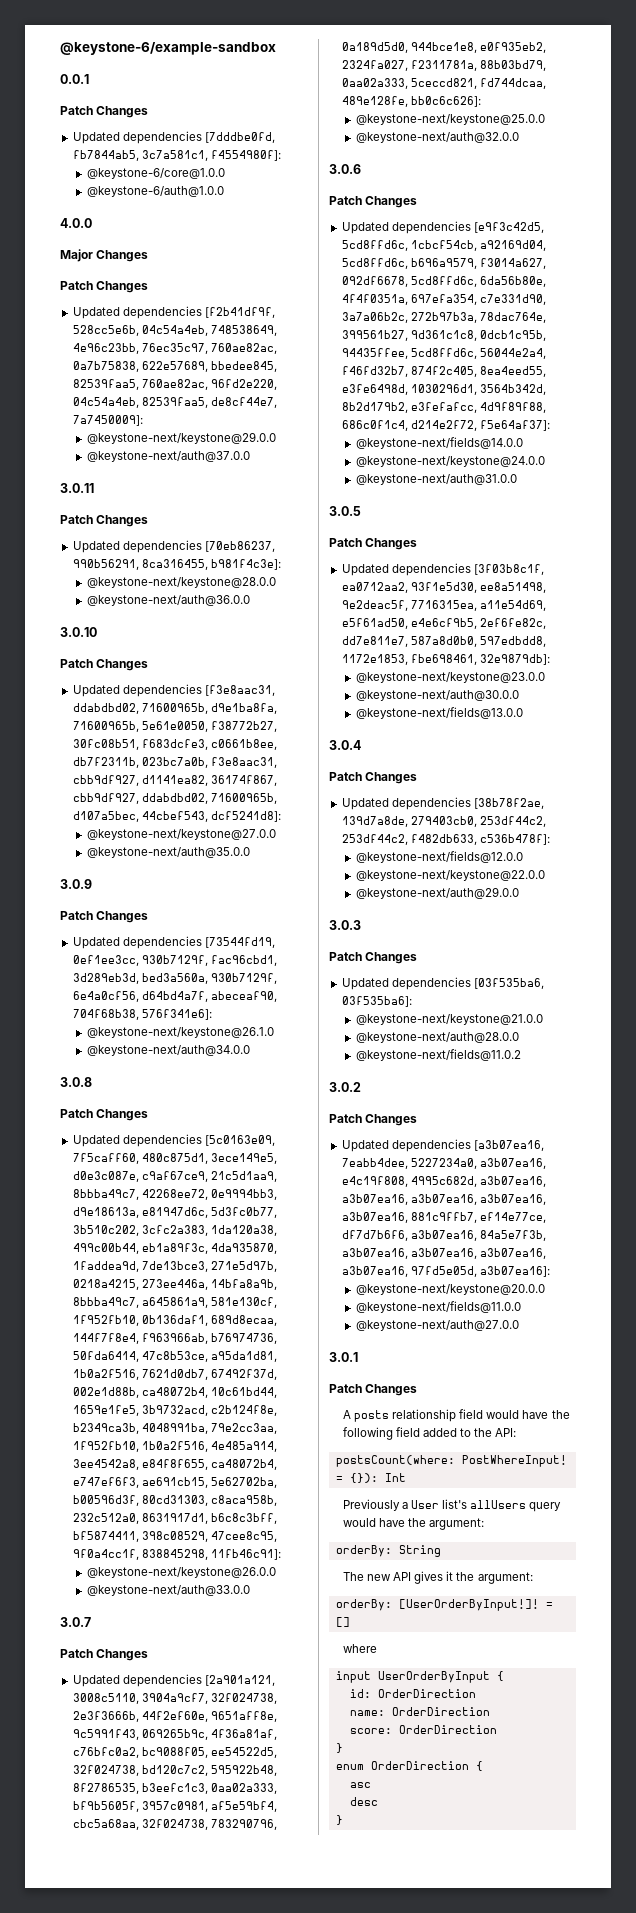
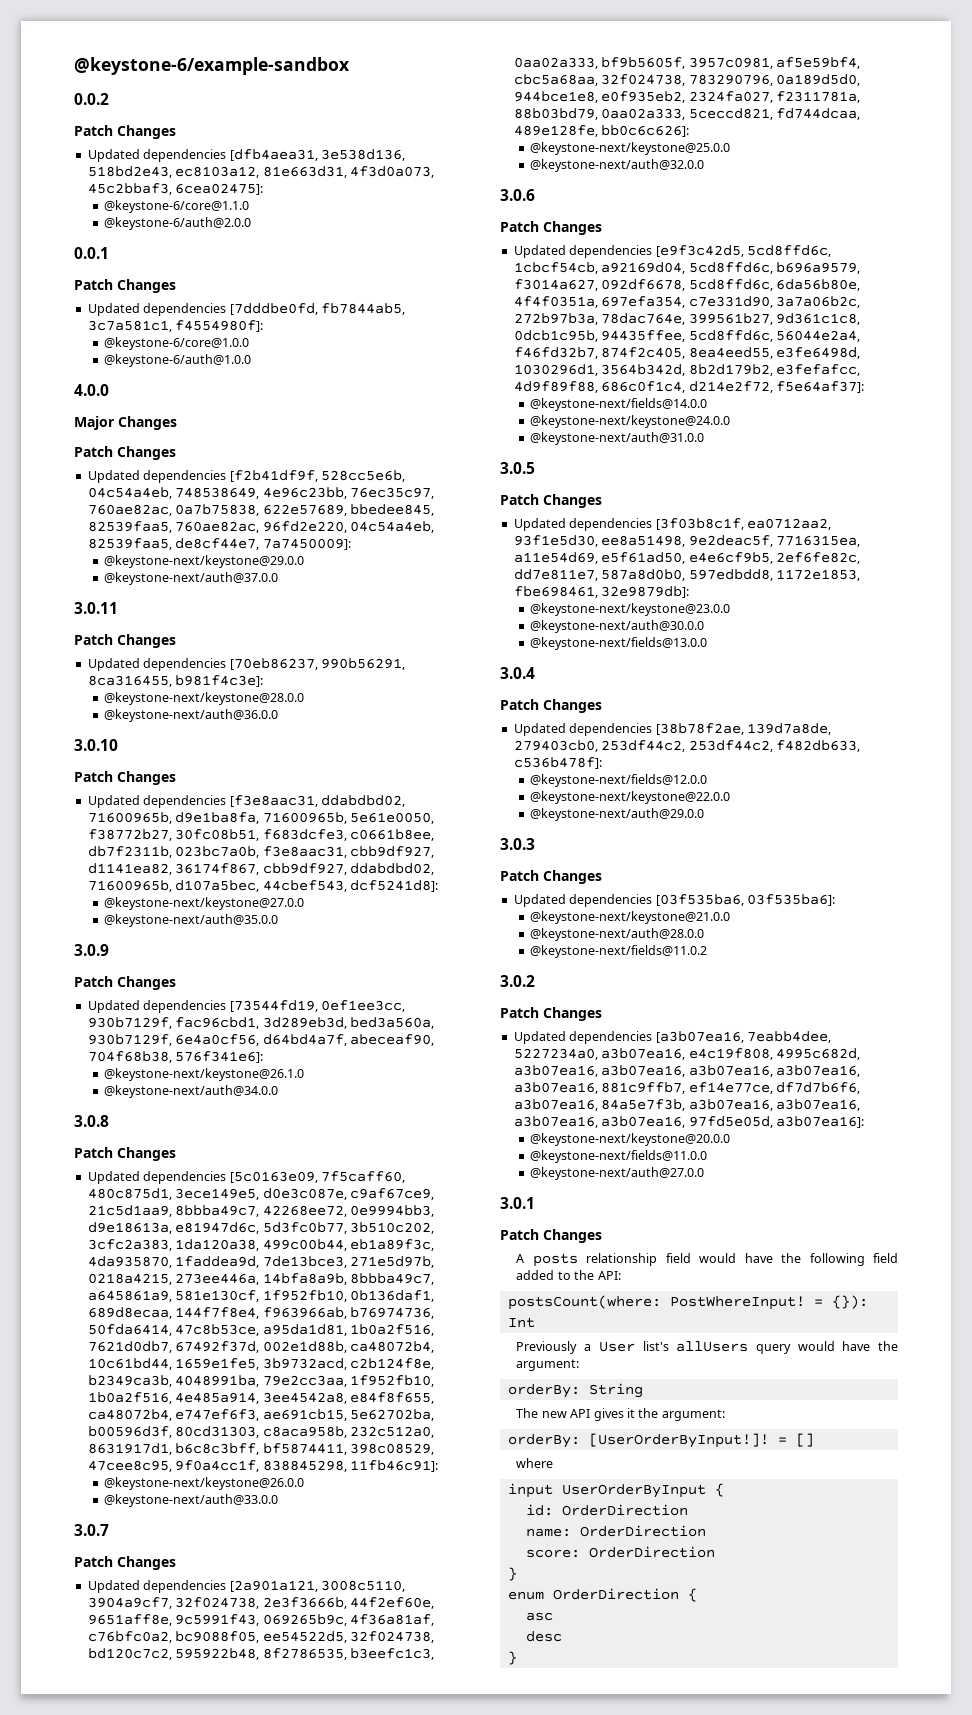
+ 0.0.2
+ Patch Changes
+ Updated dependencies [dfb4aea31, 3e538d136, 518bd2e43, ec8103a12, 81e663d31, 4f3d0a073, 45c2bbaf3, 6cea02475]:
+ @keystone-6/core@1.1.0
+ @keystone-6/auth@2.0.0

